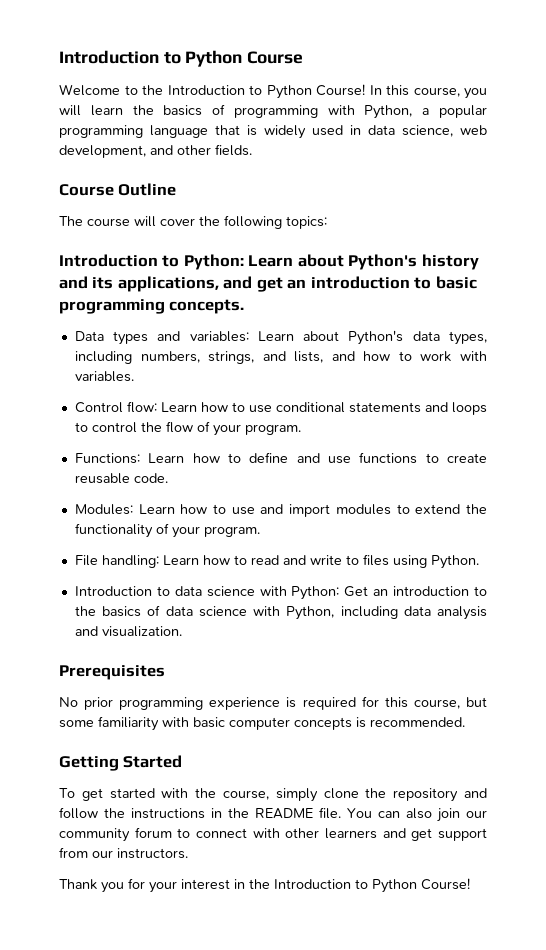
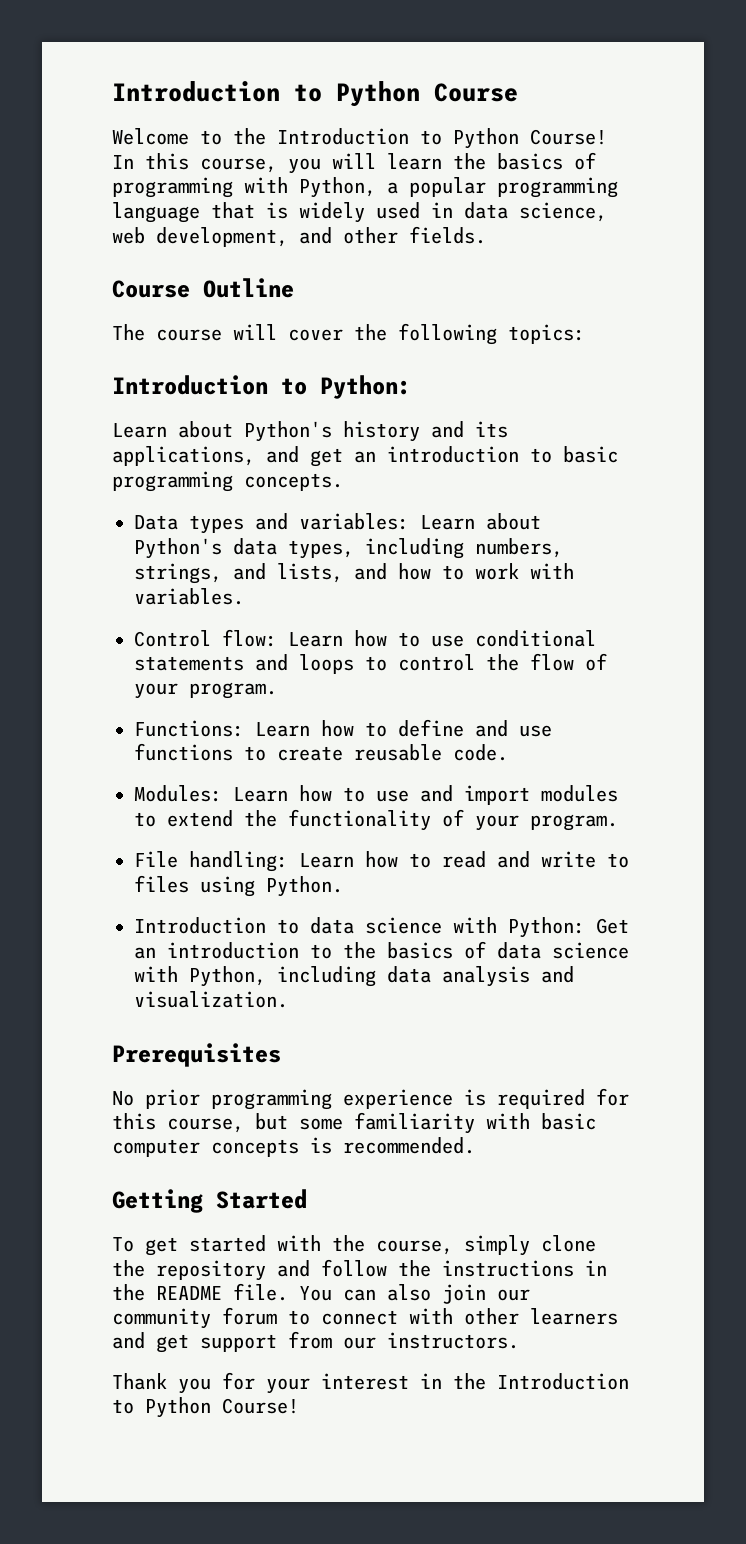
- Introduction to Python: Learn about Python's history and its applications, and get an introduction to basic programming concepts.
+ Introduction to Python:
+ Learn about Python's history and its applications, and get an introduction to basic programming concepts.

